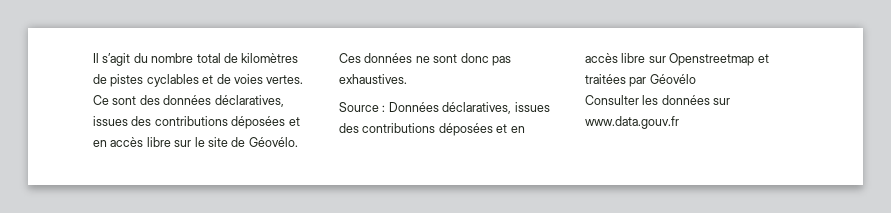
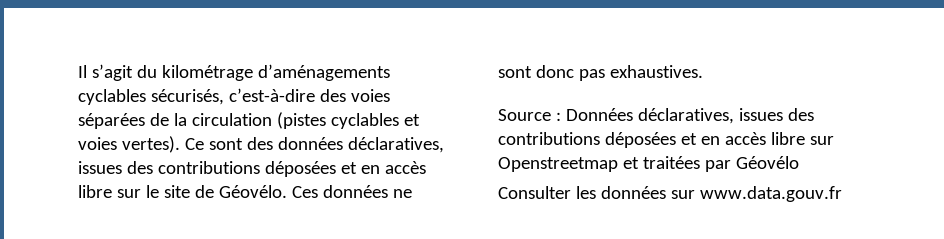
- Il s’agit du nombre total de kilomètres de pistes cyclables et de voies vertes.
+ Il s’agit du kilométrage d’aménagements cyclables sécurisés, c’est-à-dire des voies séparées de la circulation (pistes cyclables et voies vertes).

